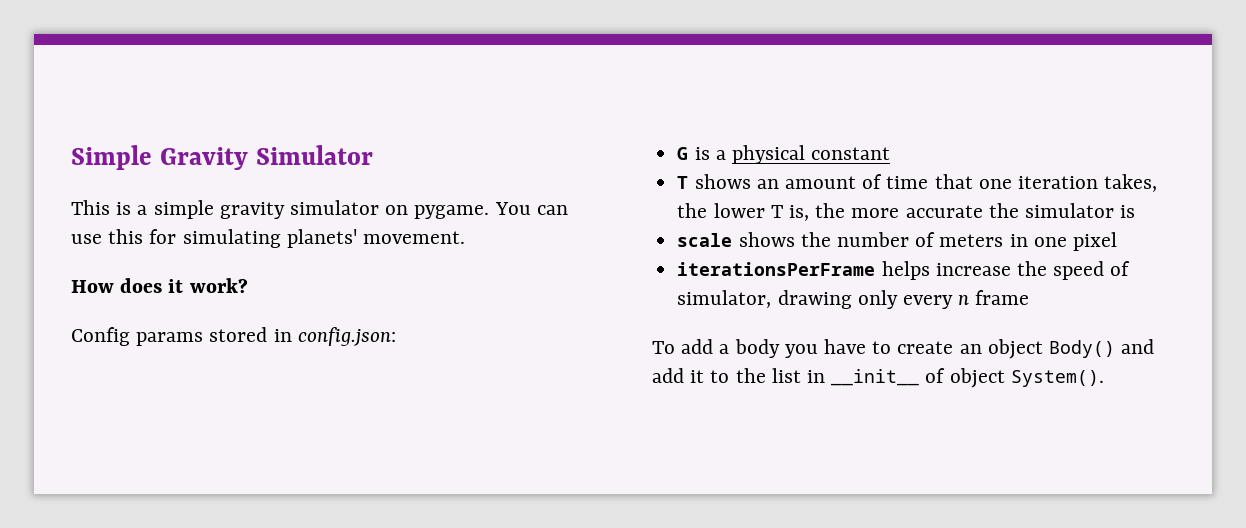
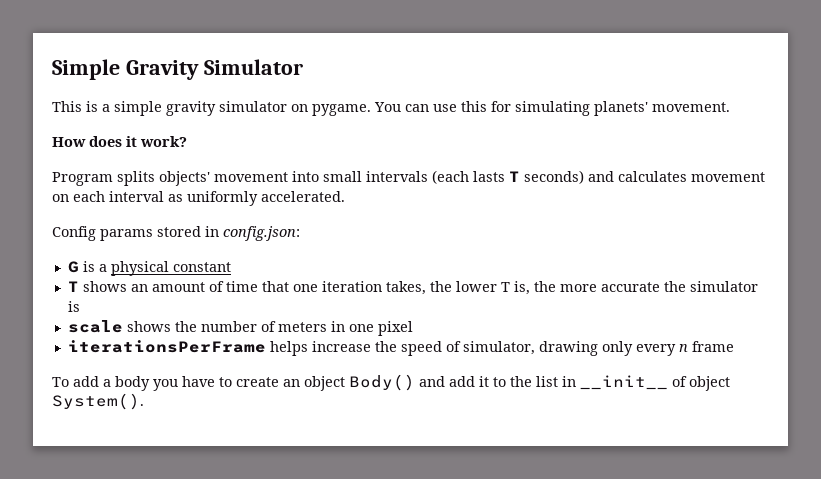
+ Program splits objects' movement into small intervals (each lasts T seconds) and calculates movement on each interval as uniformly accelerated.

